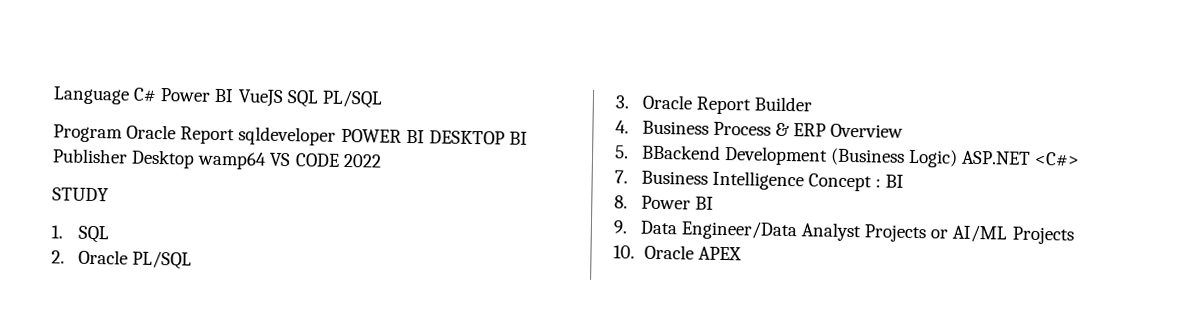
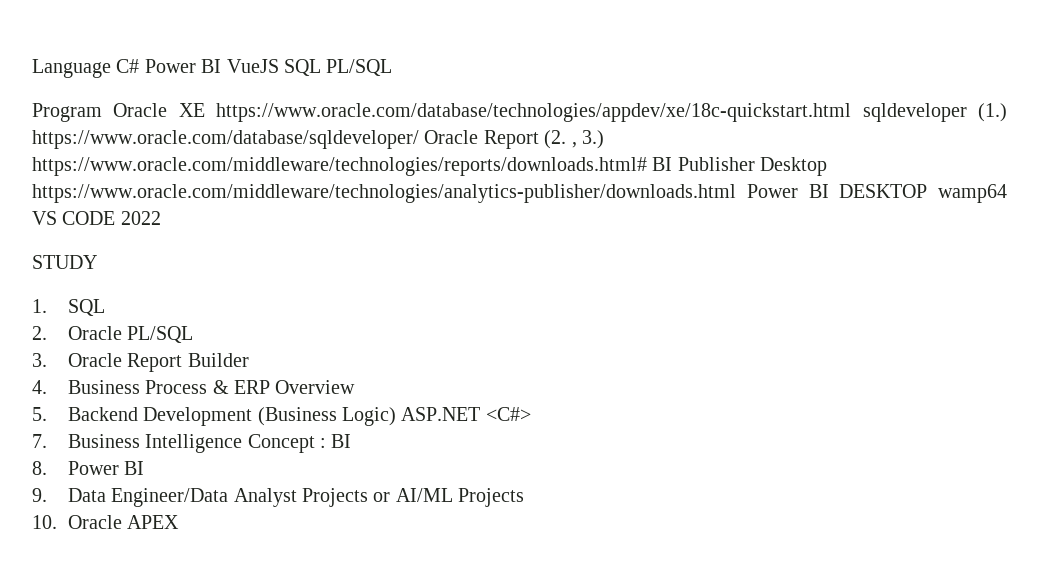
- Program Oracle Report sqldeveloper POWER BI DESKTOP BI Publisher Desktop wamp64 VS CODE 2022
+ Program Oracle XE https://www.oracle.com/database/technologies/appdev/xe/18c-quickstart.html sqldeveloper (1.) https://www.oracle.com/database/sqldeveloper/ Oracle Report (2. , 3.) https://www.oracle.com/middleware/technologies/reports/downloads.html# BI Publisher Desktop https://www.oracle.com/middleware/technologies/analytics-publisher/downloads.html Power BI DESKTOP wamp64 VS CODE 2022
- 5. BBackend Development (Business Logic) ASP.NET <C#>
+ 5. Backend Development (Business Logic) ASP.NET <C#>

